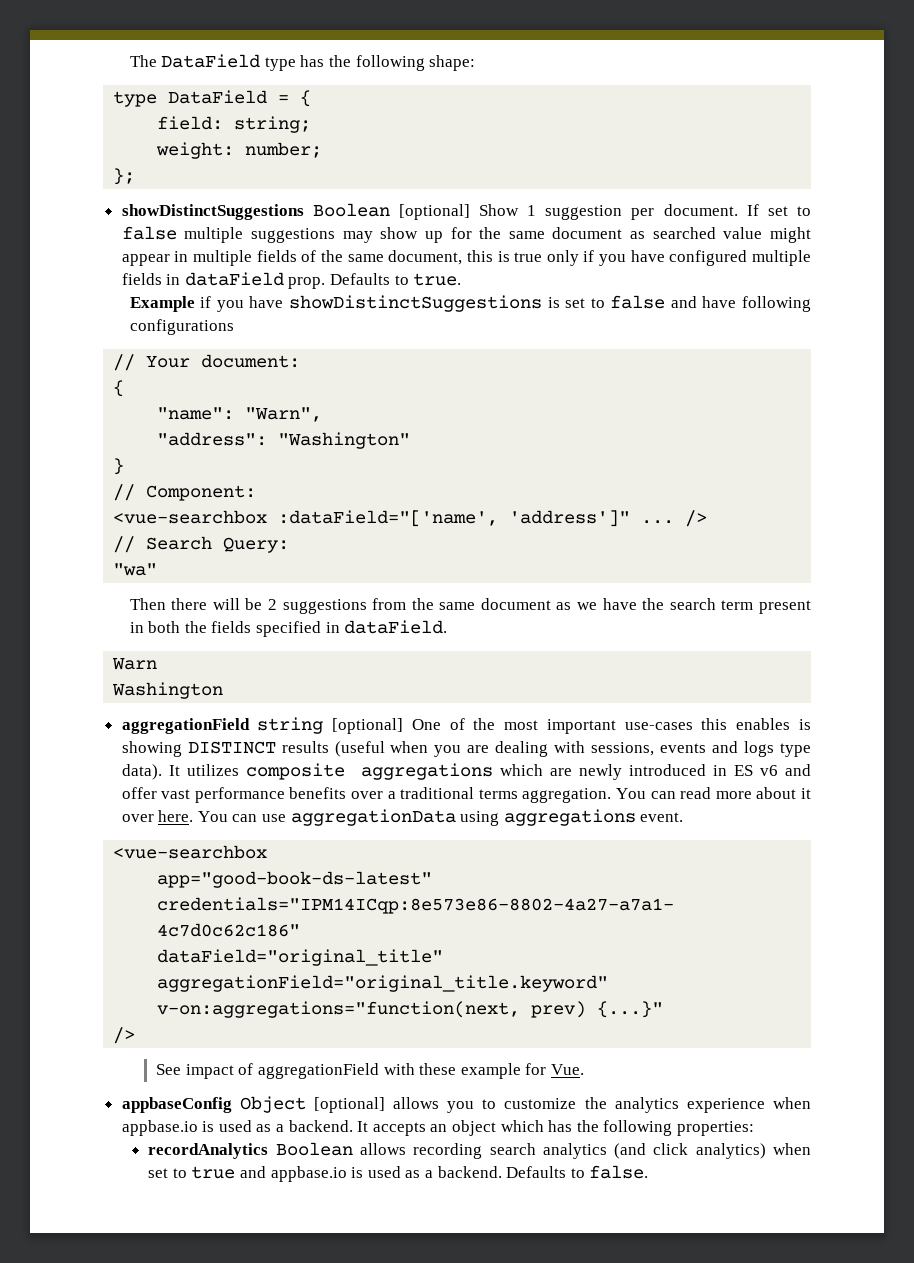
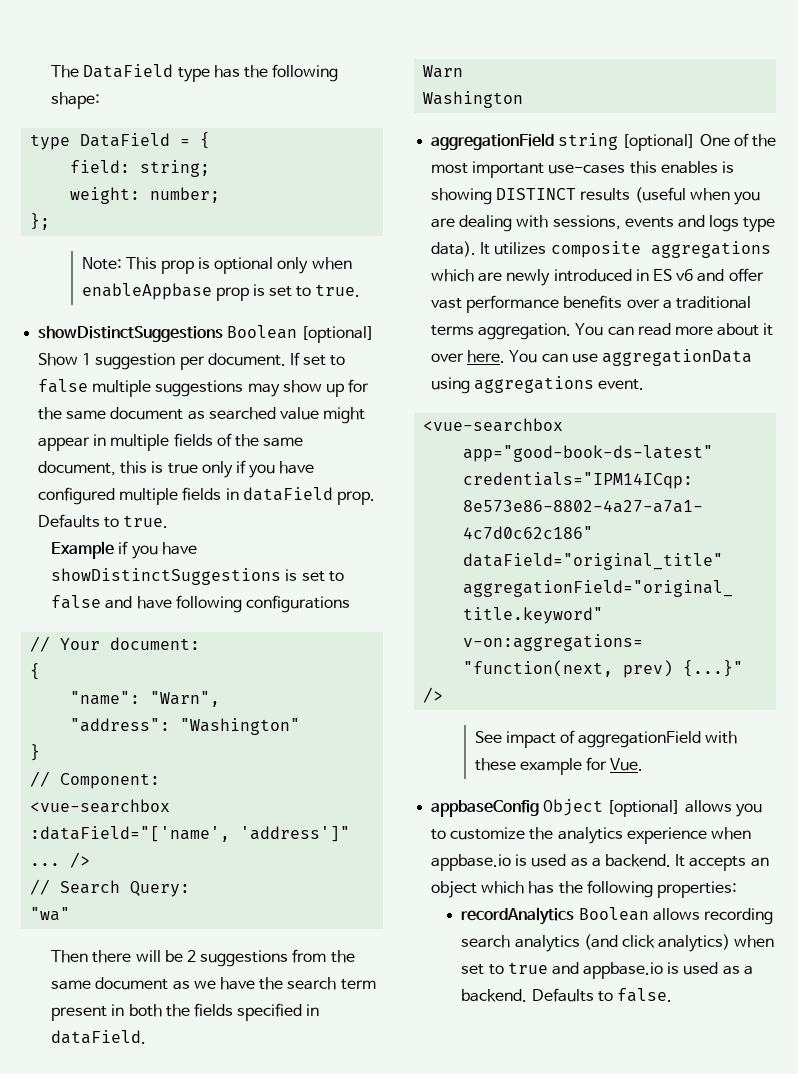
+ Note: This prop is optional only when enableAppbase prop is set to true.

